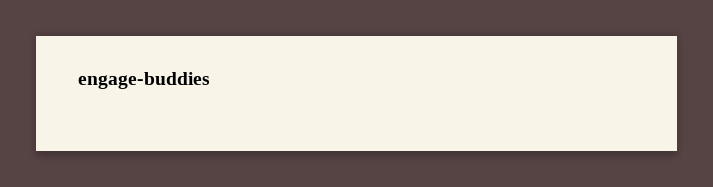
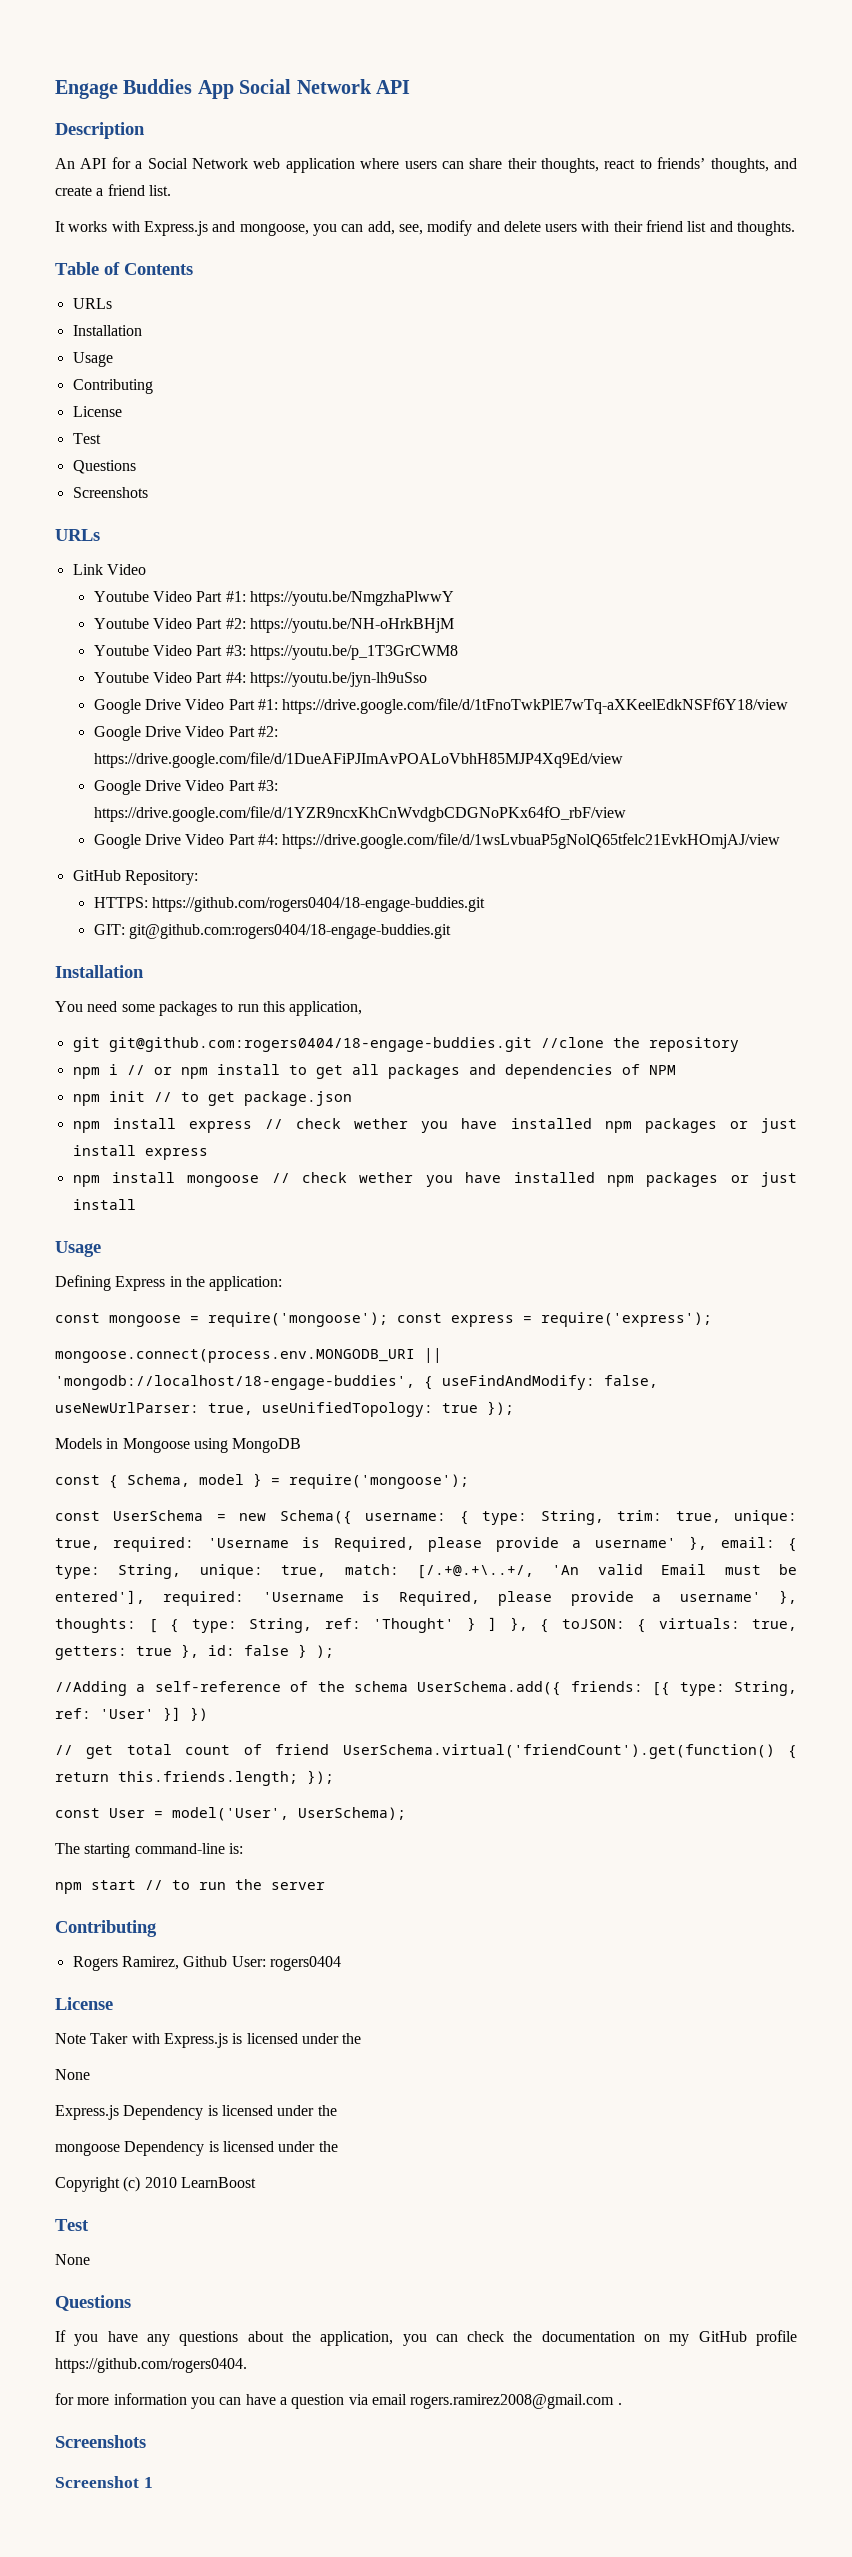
- engage-buddies
+ Engage Buddies App Social Network API
+ Description
+ An API for a Social Network web application where users can share their thoughts, react to friends’ thoughts, and create a friend list.
+ It works with Express.js and mongoose, you can add, see, modify and delete users with their friend list and thoughts.
+ Table of Contents
+ URLs
+ Installation
+ Usage
+ Contributing
+ License
+ Test
+ Questions
+ Screenshots
+ URLs
+ Link Video
+ Youtube Video Part #1: https://youtu.be/NmgzhaPlwwY
+ Youtube Video Part #2: https://youtu.be/NH-oHrkBHjM
+ Youtube Video Part #3: https://youtu.be/p_1T3GrCWM8
+ Youtube Video Part #4: https://youtu.be/jyn-lh9uSso
+ Google Drive Video Part #1: https://drive.google.com/file/d/1tFnoTwkPlE7wTq-aXKeelEdkNSFf6Y18/view
+ Google Drive Video Part #2: https://drive.google.com/file/d/1DueAFiPJImAvPOALoVbhH85MJP4Xq9Ed/view
+ Google Drive Video Part #3: https://drive.google.com/file/d/1YZR9ncxKhCnWvdgbCDGNoPKx64fO_rbF/view
+ Google Drive Video Part #4: https://drive.google.com/file/d/1wsLvbuaP5gNolQ65tfelc21EvkHOmjAJ/view
+ GitHub Repository:
+ HTTPS: https://github.com/rogers0404/18-engage-buddies.git
+ GIT: git@github.com:rogers0404/18-engage-buddies.git
+ Installation
+ You need some packages to run this application,
+ git git@github.com:rogers0404/18-engage-buddies.git //clone the repository
+ npm i // or npm install to get all packages and dependencies of NPM
+ npm init // to get package.json
+ npm install express // check wether you have installed npm packages or just install express
+ npm install mongoose // check wether you have installed npm packages or just install
+ Usage
+ Defining Express in the application:
+ const mongoose = require('mongoose'); const express = require('express');
+ mongoose.connect(process.env.MONGODB_URI || 'mongodb://localhost/18-engage-buddies', { useFindAndModify: false, useNewUrlParser: true, useUnifiedTopology: true });
+ Models in Mongoose using MongoDB
+ const { Schema, model } = require('mongoose');
+ const UserSchema = new Schema({ username: { type: String, trim: true, unique: true, required: 'Username is Required, please provide a username' }, email: { type: String, unique: true, match: [/.+@.+\..+/, 'An valid Email must be entered'], required: 'Username is Required, please provide a username' }, thoughts: [ { type: String, ref: 'Thought' } ] }, { toJSON: { virtuals: true, getters: true }, id: false } );
+ //Adding a self-reference of the schema UserSchema.add({ friends: [{ type: String, ref: 'User' }] })
+ // get total count of friend UserSchema.virtual('friendCount').get(function() { return this.friends.length; });
+ const User = model('User', UserSchema);
+ The starting command-line is:
+ npm start // to run the server
+ Contributing
+ Rogers Ramirez, Github User: rogers0404
+ License
+ Note Taker with Express.js is licensed under the
+ None
+ Express.js Dependency is licensed under the
+ mongoose Dependency is licensed under the
+ Copyright (c) 2010 LearnBoost
+ Test
+ None
+ Questions
+ If you have any questions about the application, you can check the documentation on my GitHub profile https://github.com/rogers0404.
+ for more information you can have a question via email rogers.ramirez2008@gmail.com .
+ Screenshots
+ Screenshot 1

